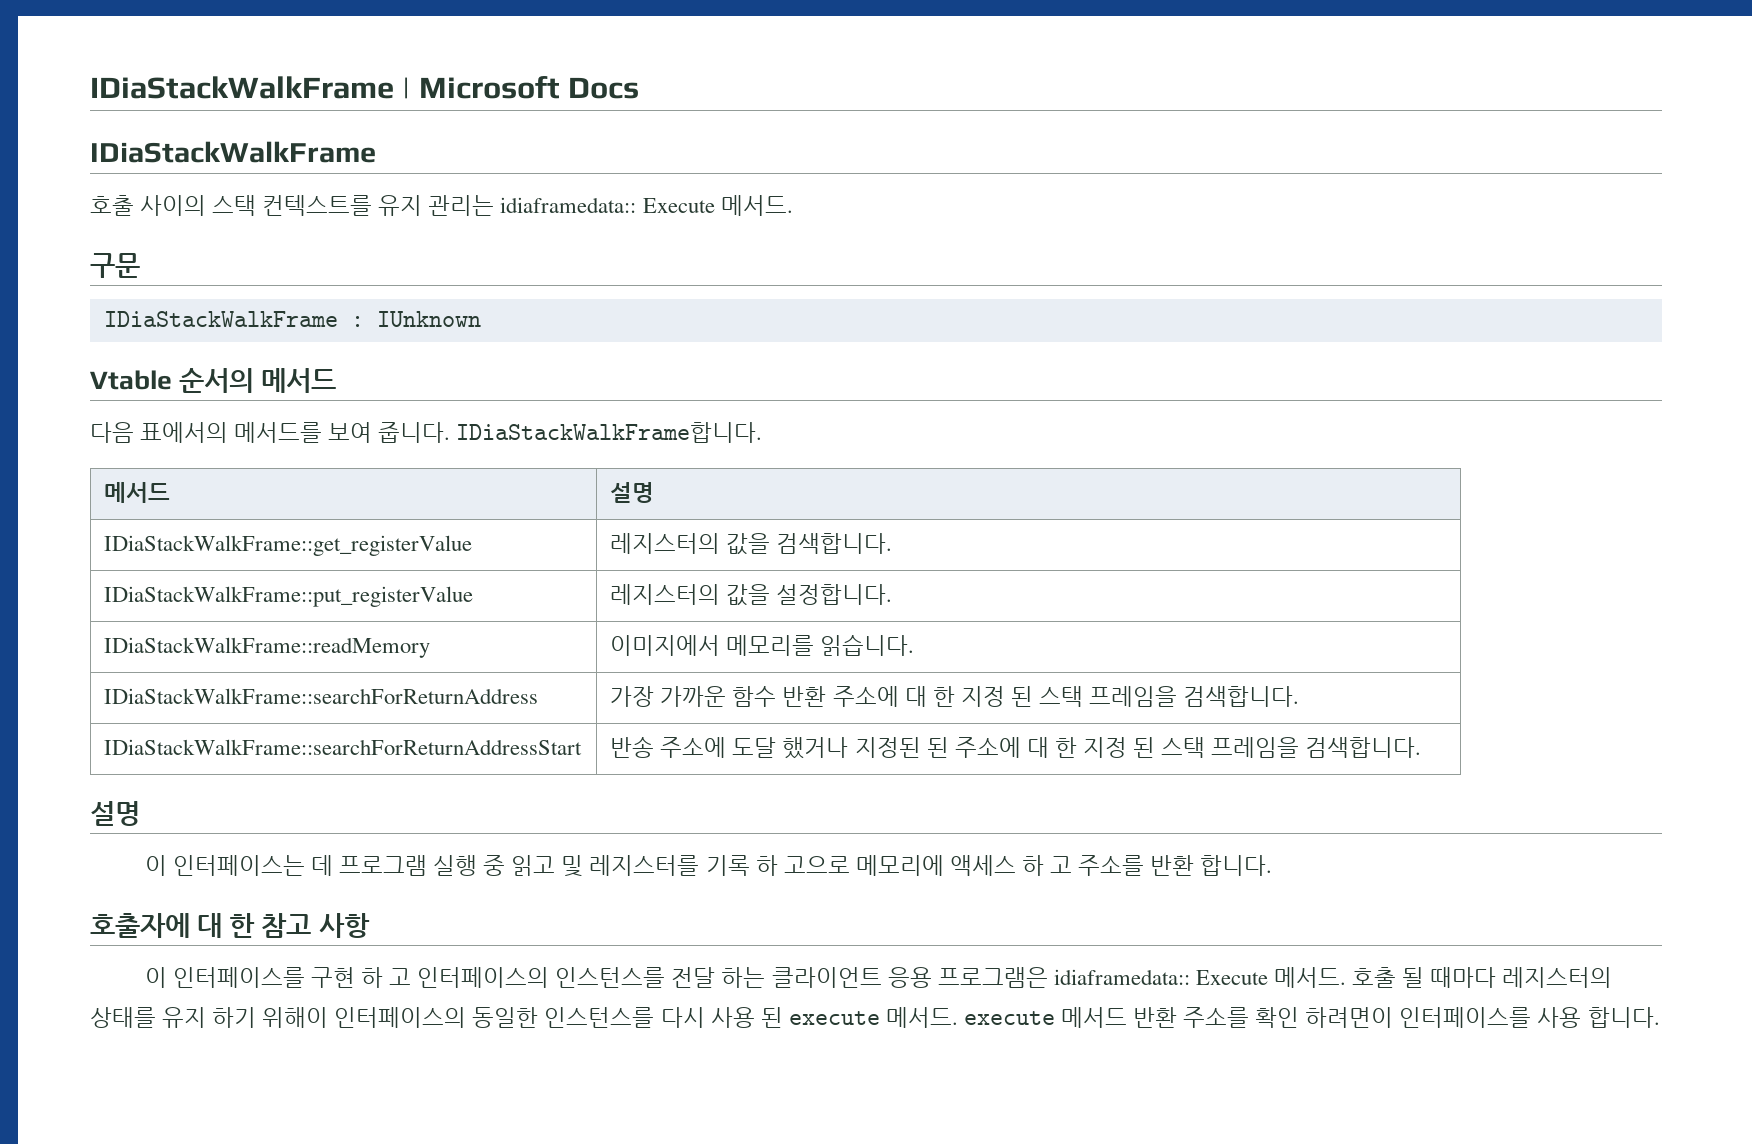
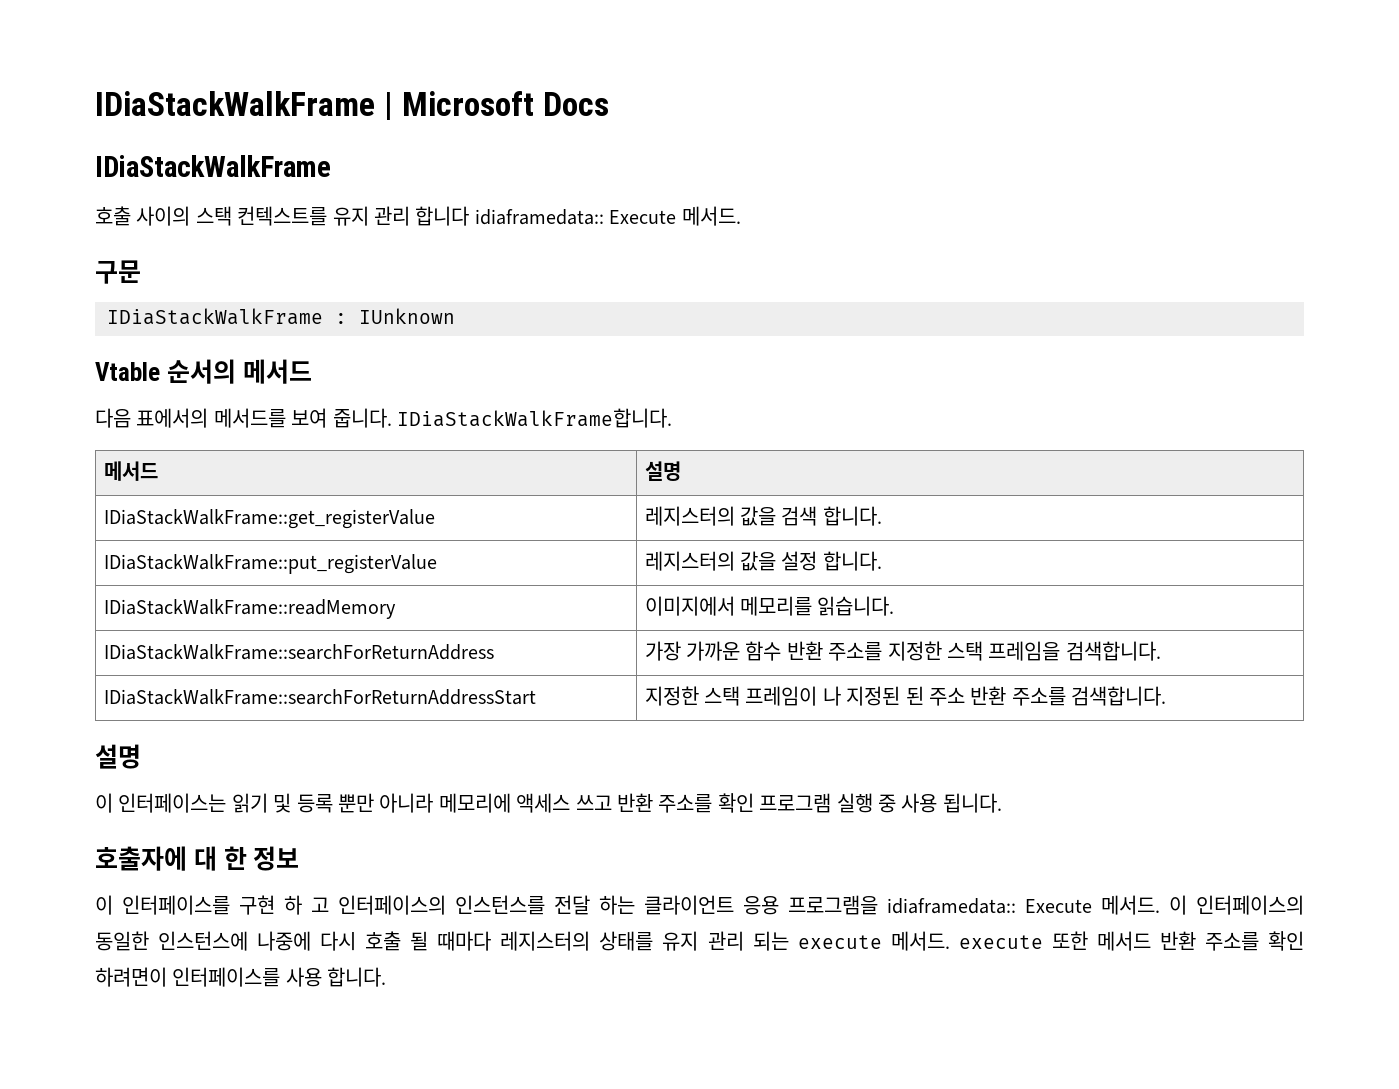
- 호출 사이의 스택 컨텍스트를 유지 관리는 idiaframedata:: Execute 메서드.
+ 호출 사이의 스택 컨텍스트를 유지 관리 합니다 idiaframedata:: Execute 메서드.
- IDiaStackWalkFrame::get_registerValue | 레지스터의 값을 검색합니다.
+ IDiaStackWalkFrame::get_registerValue | 레지스터의 값을 검색 합니다.
- IDiaStackWalkFrame::put_registerValue | 레지스터의 값을 설정합니다.
+ IDiaStackWalkFrame::put_registerValue | 레지스터의 값을 설정 합니다.
- IDiaStackWalkFrame::searchForReturnAddress | 가장 가까운 함수 반환 주소에 대 한 지정 된 스택 프레임을 검색합니다.
+ IDiaStackWalkFrame::searchForReturnAddress | 가장 가까운 함수 반환 주소를 지정한 스택 프레임을 검색합니다.
- IDiaStackWalkFrame::searchForReturnAddressStart | 반송 주소에 도달 했거나 지정된 된 주소에 대 한 지정 된 스택 프레임을 검색합니다.
+ IDiaStackWalkFrame::searchForReturnAddressStart | 지정한 스택 프레임이 나 지정된 된 주소 반환 주소를 검색합니다.
  설명
- 이 인터페이스는 데 프로그램 실행 중 읽고 및 레지스터를 기록 하 고으로 메모리에 액세스 하 고 주소를 반환 합니다.
+ 이 인터페이스는 읽기 및 등록 뿐만 아니라 메모리에 액세스 쓰고 반환 주소를 확인 프로그램 실행 중 사용 됩니다.
- 호출자에 대 한 참고 사항
+ 호출자에 대 한 정보
- 이 인터페이스를 구현 하 고 인터페이스의 인스턴스를 전달 하는 클라이언트 응용 프로그램은 idiaframedata:: Execute 메서드. 호출 될 때마다 레지스터의 상태를 유지 하기 위해이 인터페이스의 동일한 인스턴스를 다시 사용 된 execute 메서드. execute 메서드 반환 주소를 확인 하려면이 인터페이스를 사용 합니다.
+ 이 인터페이스를 구현 하 고 인터페이스의 인스턴스를 전달 하는 클라이언트 응용 프로그램을 idiaframedata:: Execute 메서드. 이 인터페이스의 동일한 인스턴스에 나중에 다시 호출 될 때마다 레지스터의 상태를 유지 관리 되는 execute 메서드. execute 또한 메서드 반환 주소를 확인 하려면이 인터페이스를 사용 합니다.

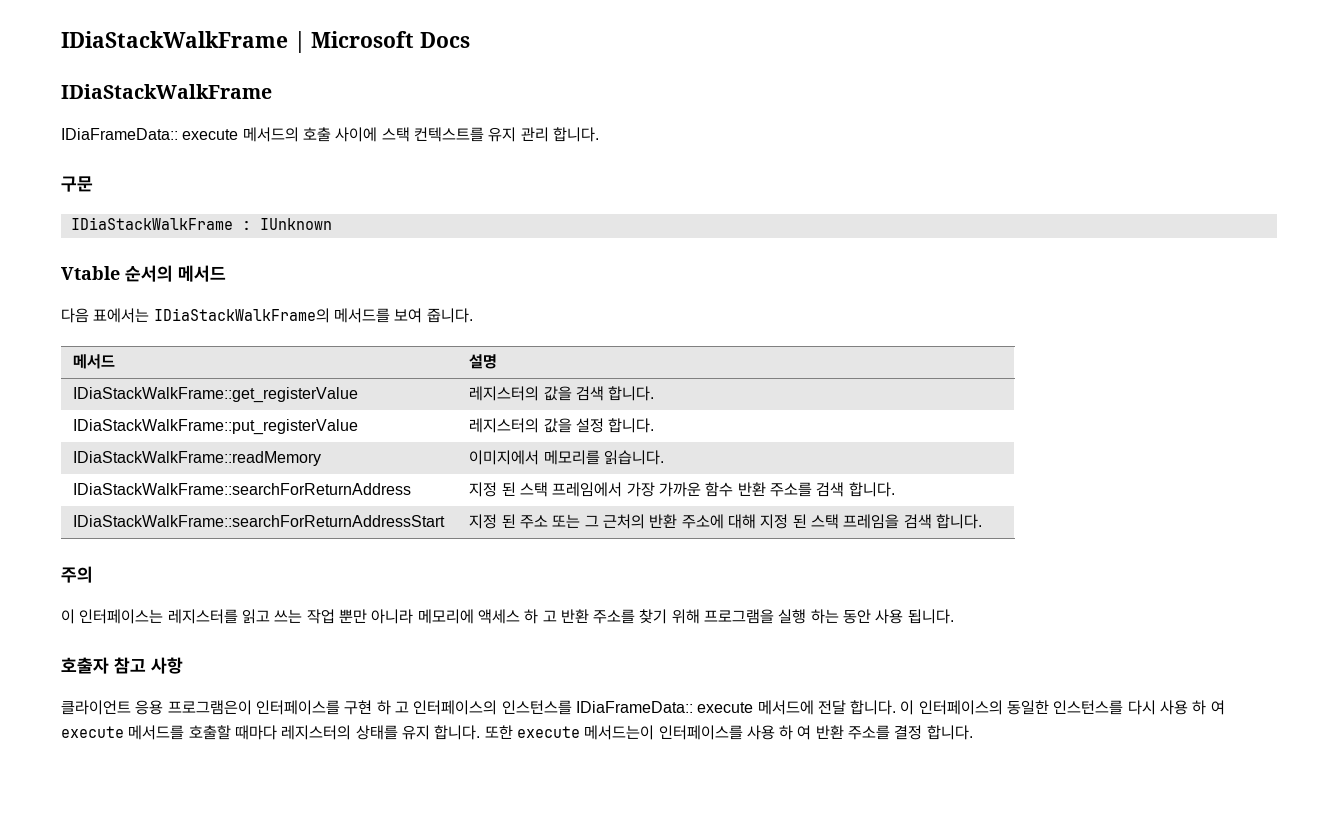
- 호출 사이의 스택 컨텍스트를 유지 관리 합니다 idiaframedata:: Execute 메서드.
+ IDiaFrameData:: execute 메서드의 호출 사이에 스택 컨텍스트를 유지 관리 합니다.
- 다음 표에서의 메서드를 보여 줍니다. IDiaStackWalkFrame합니다.
+ 다음 표에서는 IDiaStackWalkFrame의 메서드를 보여 줍니다.
- IDiaStackWalkFrame::searchForReturnAddress | 가장 가까운 함수 반환 주소를 지정한 스택 프레임을 검색합니다.
- IDiaStackWalkFrame::searchForReturnAddressStart | 지정한 스택 프레임이 나 지정된 된 주소 반환 주소를 검색합니다.
- 설명
- 이 인터페이스는 읽기 및 등록 뿐만 아니라 메모리에 액세스 쓰고 반환 주소를 확인 프로그램 실행 중 사용 됩니다.
- 호출자에 대 한 정보
- 이 인터페이스를 구현 하 고 인터페이스의 인스턴스를 전달 하는 클라이언트 응용 프로그램을 idiaframedata:: Execute 메서드. 이 인터페이스의 동일한 인스턴스에 나중에 다시 호출 될 때마다 레지스터의 상태를 유지 관리 되는 execute 메서드. execute 또한 메서드 반환 주소를 확인 하려면이 인터페이스를 사용 합니다.
+ IDiaStackWalkFrame::searchForReturnAddress | 지정 된 스택 프레임에서 가장 가까운 함수 반환 주소를 검색 합니다.
+ IDiaStackWalkFrame::searchForReturnAddressStart | 지정 된 주소 또는 그 근처의 반환 주소에 대해 지정 된 스택 프레임을 검색 합니다.
+ 주의
+ 이 인터페이스는 레지스터를 읽고 쓰는 작업 뿐만 아니라 메모리에 액세스 하 고 반환 주소를 찾기 위해 프로그램을 실행 하는 동안 사용 됩니다.
+ 호출자 참고 사항
+ 클라이언트 응용 프로그램은이 인터페이스를 구현 하 고 인터페이스의 인스턴스를 IDiaFrameData:: execute 메서드에 전달 합니다. 이 인터페이스의 동일한 인스턴스를 다시 사용 하 여 execute 메서드를 호출할 때마다 레지스터의 상태를 유지 합니다. 또한 execute 메서드는이 인터페이스를 사용 하 여 반환 주소를 결정 합니다.

